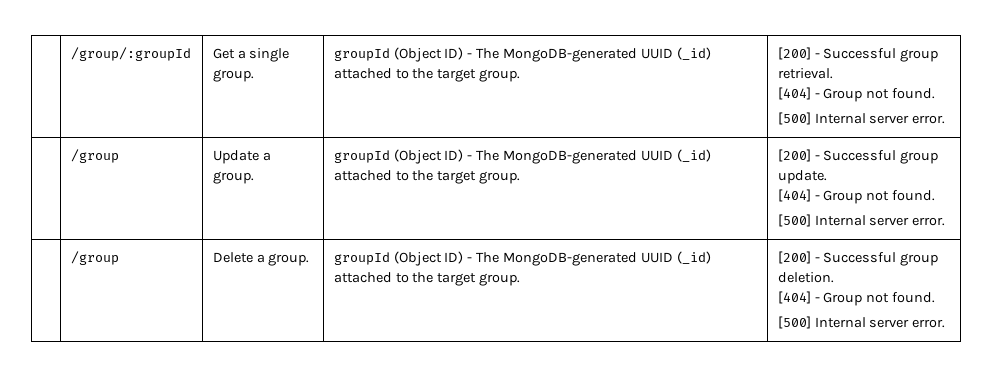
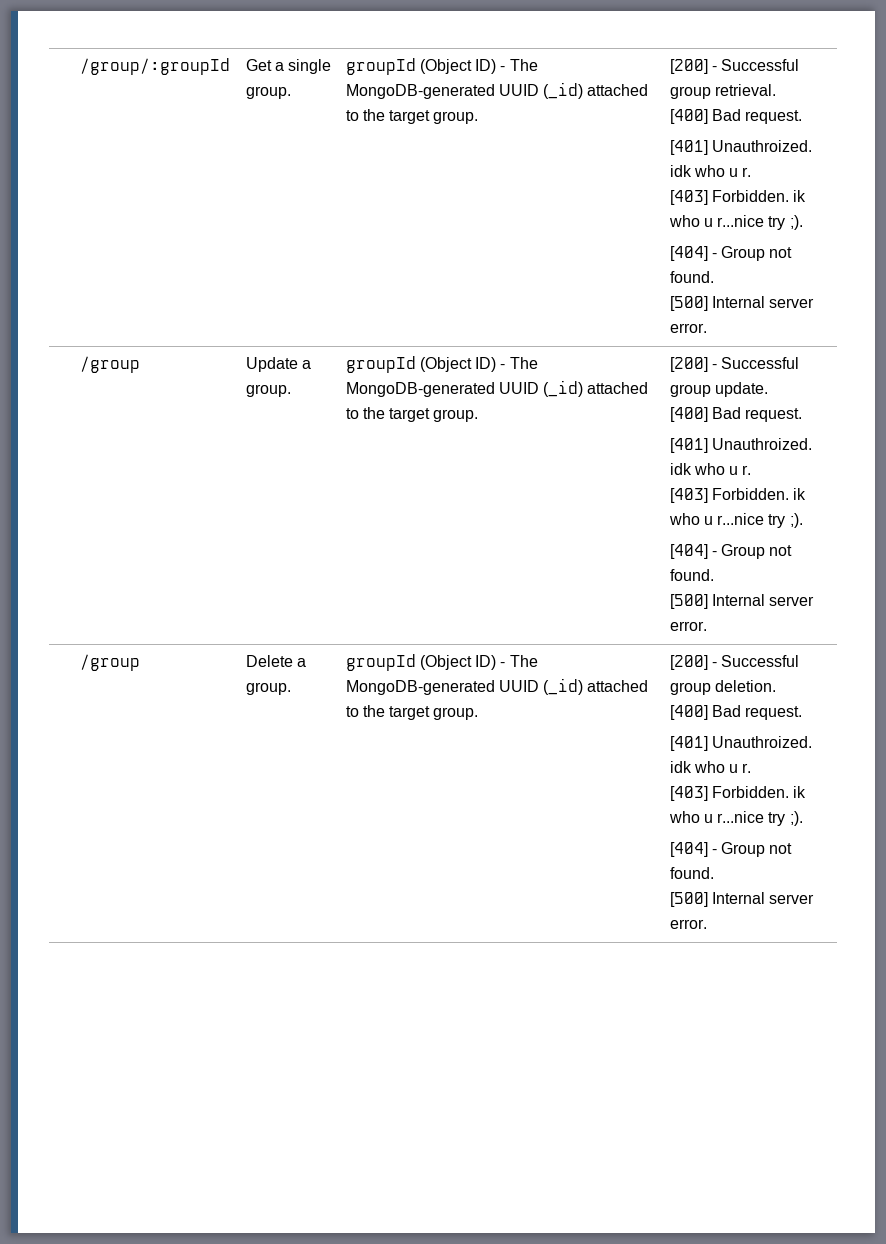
  [200] - Successful group retrieval.
+ [400] Bad request.
+ [401] Unauthroized. idk who u r.
+ [403] Forbidden. ik who u r...nice try ;).
  [200] - Successful group update.
+ [400] Bad request.
+ [401] Unauthroized. idk who u r.
+ [403] Forbidden. ik who u r...nice try ;).
  [200] - Successful group deletion.
+ [400] Bad request.
+ [401] Unauthroized. idk who u r.
+ [403] Forbidden. ik who u r...nice try ;).

